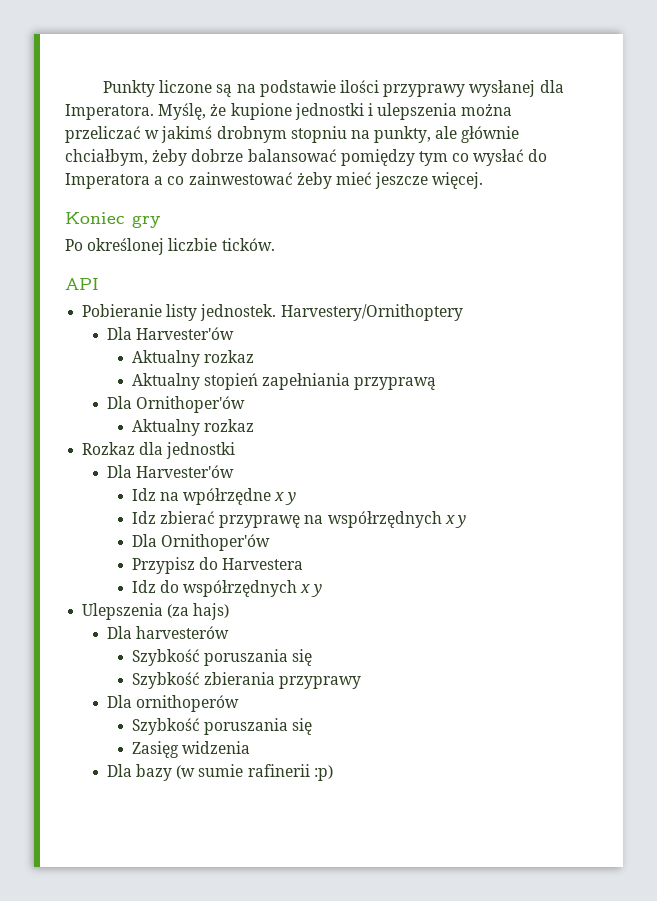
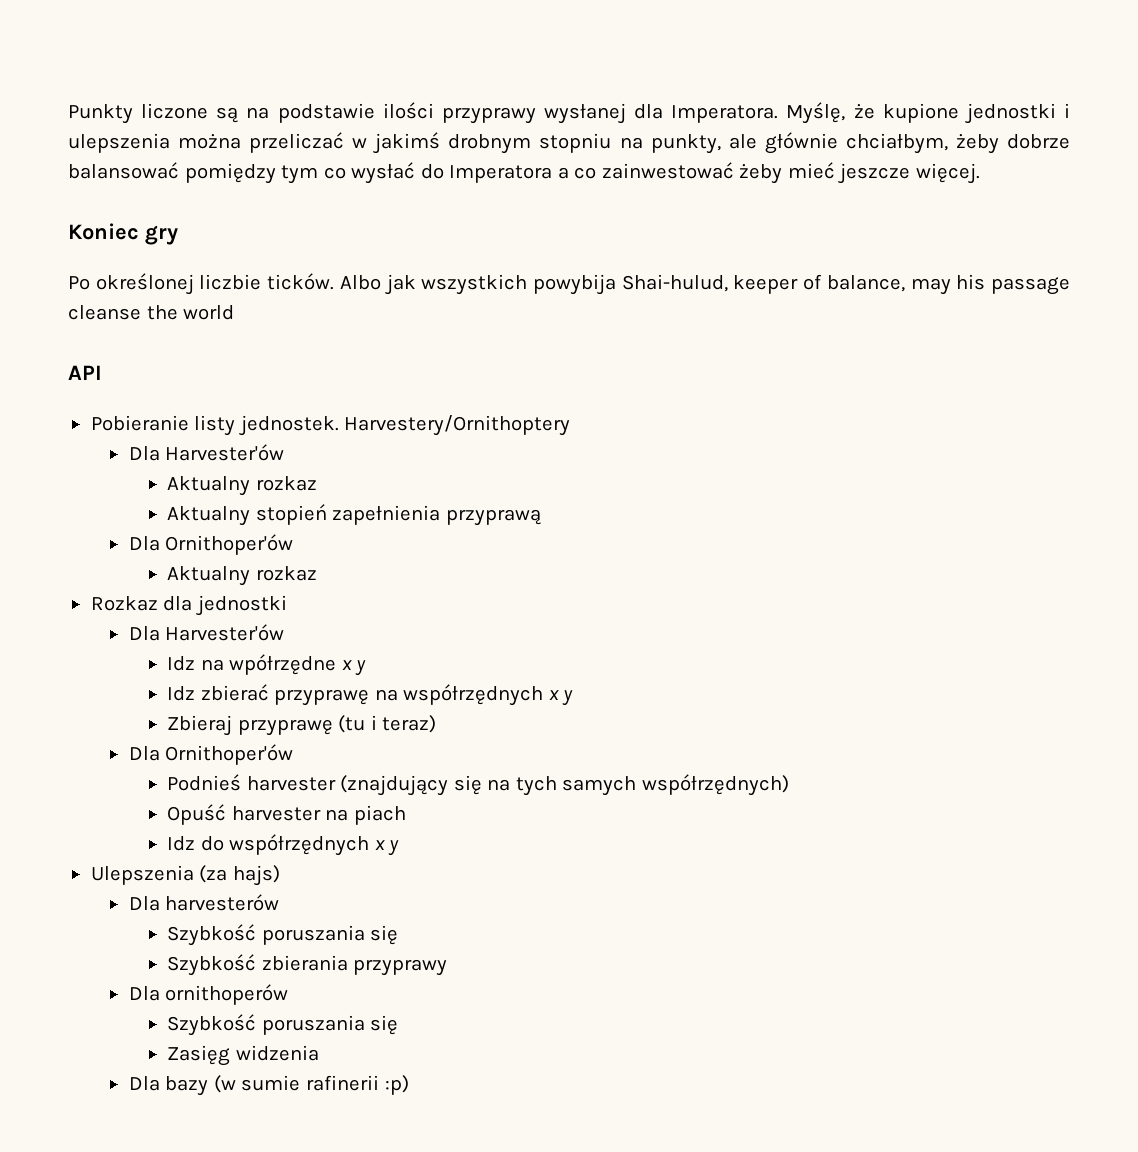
+ Albo jak wszystkich powybija Shai-hulud, keeper of balance, may his passage cleanse the world
- Aktualny stopień zapełniania przyprawą
+ Aktualny stopień zapełnienia przyprawą
  Idz zbierać przyprawę na współrzędnych x y
+ Zbieraj przyprawę (tu i teraz)
  Dla Ornithoper'ów
- Przypisz do Harvestera
+ Podnieś harvester (znajdujący się na tych samych współrzędnych)
+ Opuść harvester na piach

